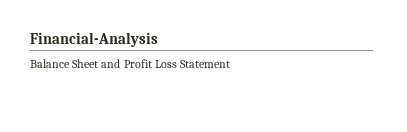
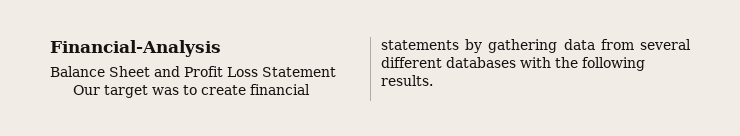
+ Our target was to create financial statements by gathering data from several different databases with the following results.

